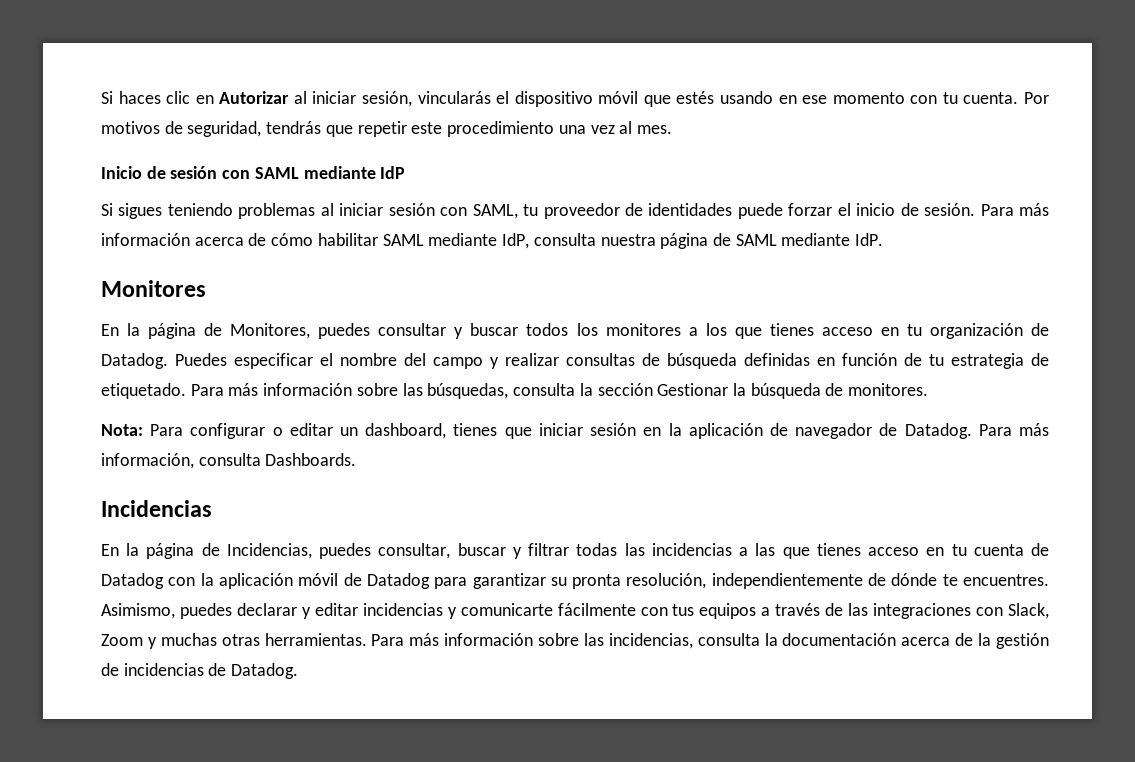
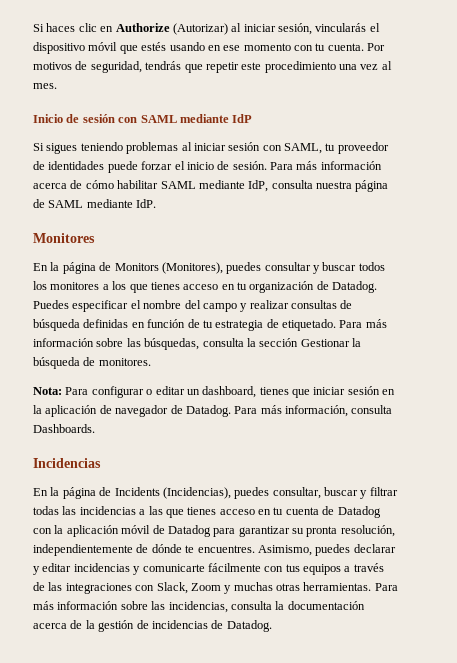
- Si haces clic en Autorizar al iniciar sesión, vincularás el dispositivo móvil que estés usando en ese momento con tu cuenta.
+ Si haces clic en Authorize (Autorizar) al iniciar sesión, vincularás el dispositivo móvil que estés usando en ese momento con tu cuenta.
- En la página de Monitores, puedes consultar y buscar todos los monitores a los que tienes acceso en tu organización de Datadog.
+ En la página de Monitors (Monitores), puedes consultar y buscar todos los monitores a los que tienes acceso en tu organización de Datadog.
- En la página de Incidencias, puedes consultar, buscar y filtrar todas las incidencias a las que tienes acceso en tu cuenta de Datadog con la aplicación móvil de Datadog para garantizar su pronta resolución, independientemente de dónde te encuentres.
+ En la página de Incidents (Incidencias), puedes consultar, buscar y filtrar todas las incidencias a las que tienes acceso en tu cuenta de Datadog con la aplicación móvil de Datadog para garantizar su pronta resolución, independientemente de dónde te encuentres.

